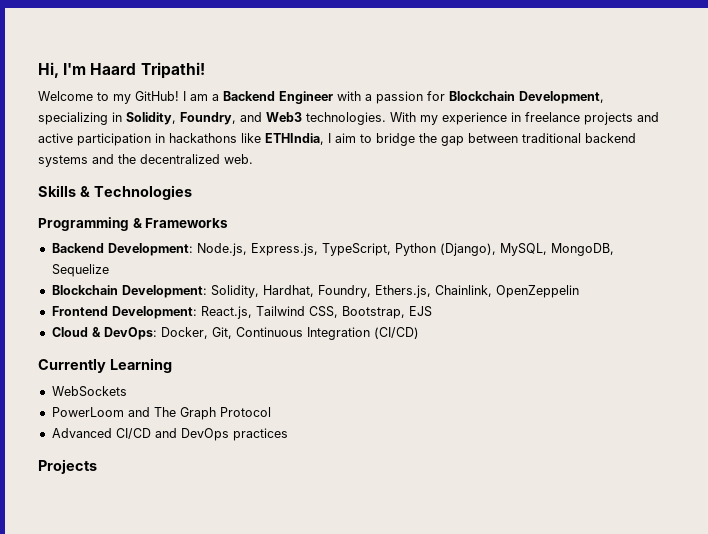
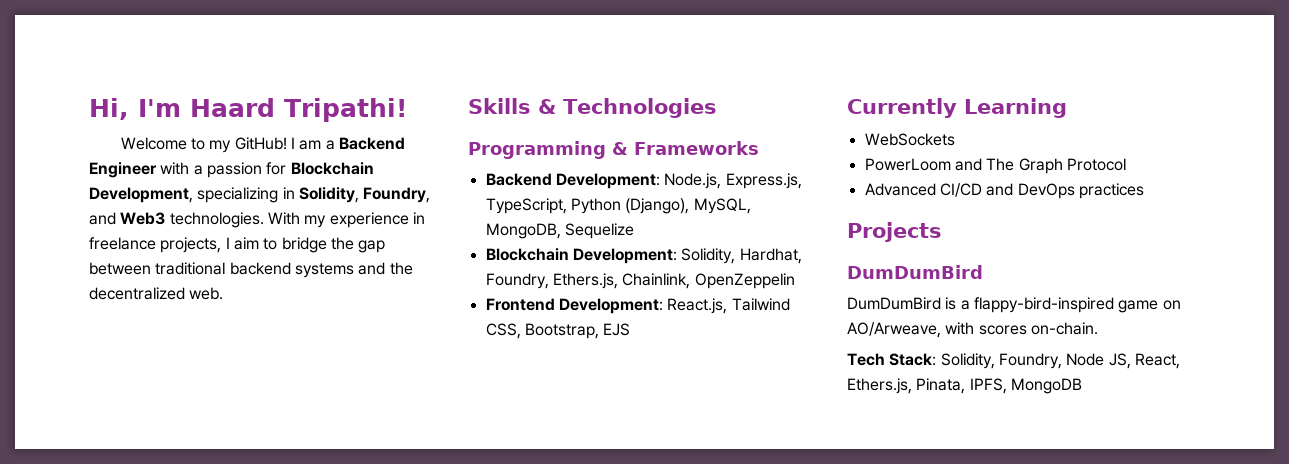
- With my experience in freelance projects and active participation in hackathons like ETHIndia, I aim to bridge the gap between traditional backend systems and the decentralized web.
+ With my experience in freelance projects, I aim to bridge the gap between traditional backend systems and the decentralized web.
- Cloud & DevOps: Docker, Git, Continuous Integration (CI/CD)
  Projects
+ DumDumBird
+ DumDumBird is a flappy-bird-inspired game on AO/Arweave, with scores on-chain.
+ Tech Stack: Solidity, Foundry, Node JS, React, Ethers.js, Pinata, IPFS, MongoDB

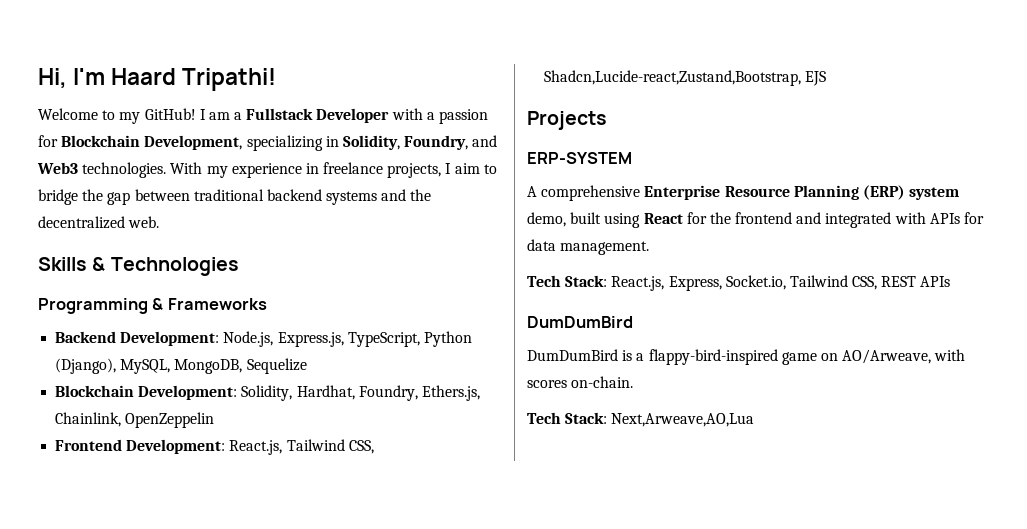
- I am a Backend Engineer with a passion for Blockchain Development, specializing in Solidity, Foundry, and Web3 technologies.
+ I am a Fullstack Developer with a passion for Blockchain Development, specializing in Solidity, Foundry, and Web3 technologies.
- Frontend Development: React.js, Tailwind CSS, Bootstrap, EJS
+ Frontend Development: React.js, Tailwind CSS, Shadcn,Lucide-react,Zustand,Bootstrap, EJS
- Currently Learning
- WebSockets
- PowerLoom and The Graph Protocol
- Advanced CI/CD and DevOps practices
  Projects
+ ERP-SYSTEM
+ A comprehensive Enterprise Resource Planning (ERP) system demo, built using React for the frontend and integrated with APIs for data management.
+ Tech Stack: React.js, Express, Socket.io, Tailwind CSS, REST APIs
- Tech Stack: Solidity, Foundry, Node JS, React, Ethers.js, Pinata, IPFS, MongoDB
+ Tech Stack: Next,Arweave,AO,Lua

